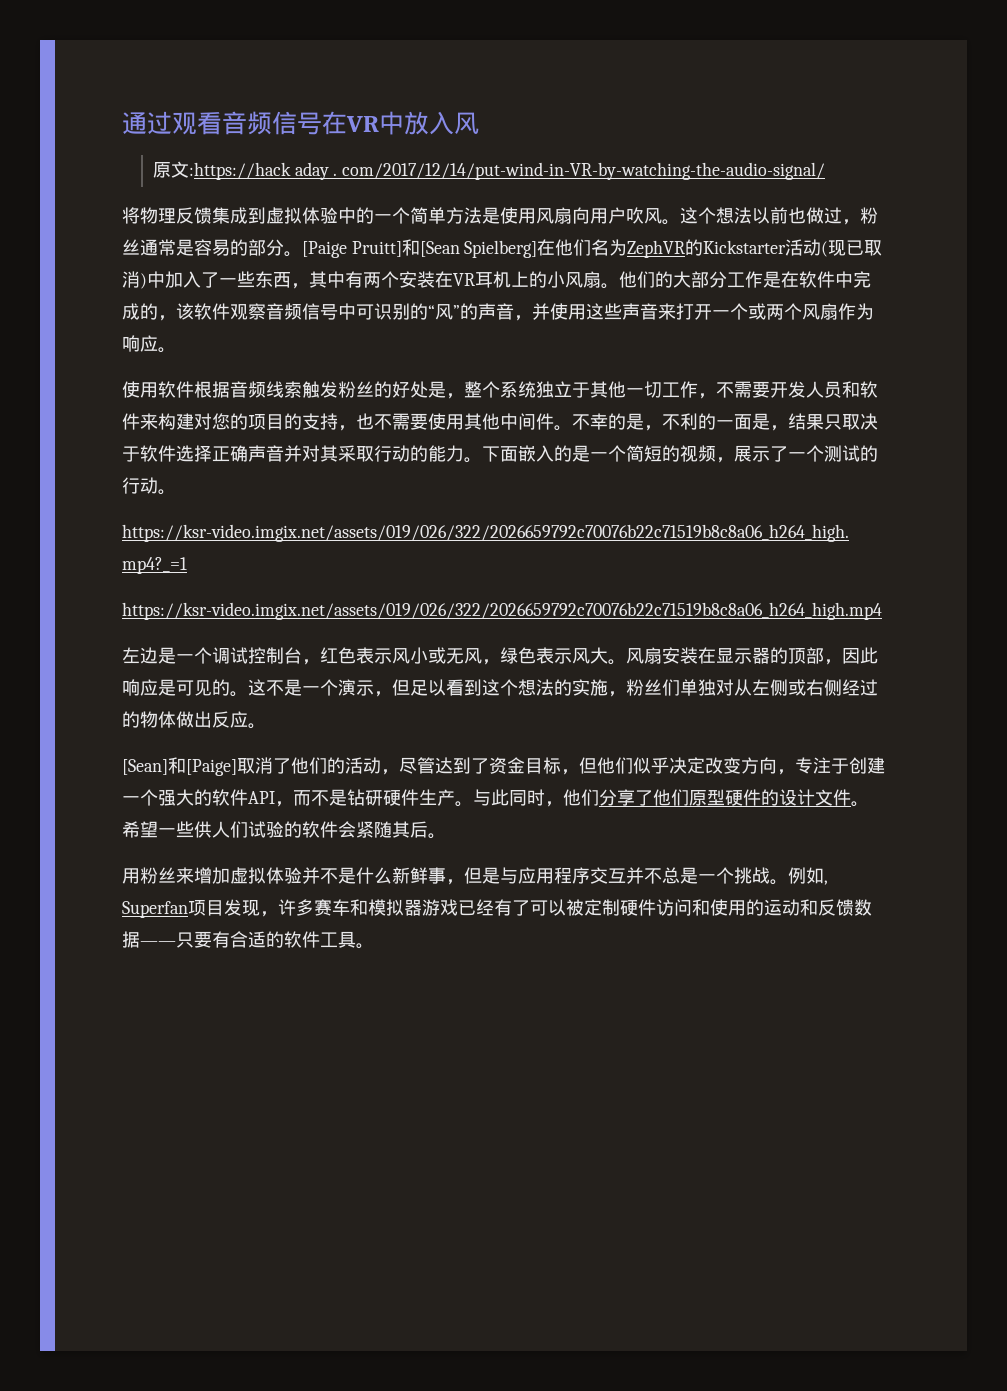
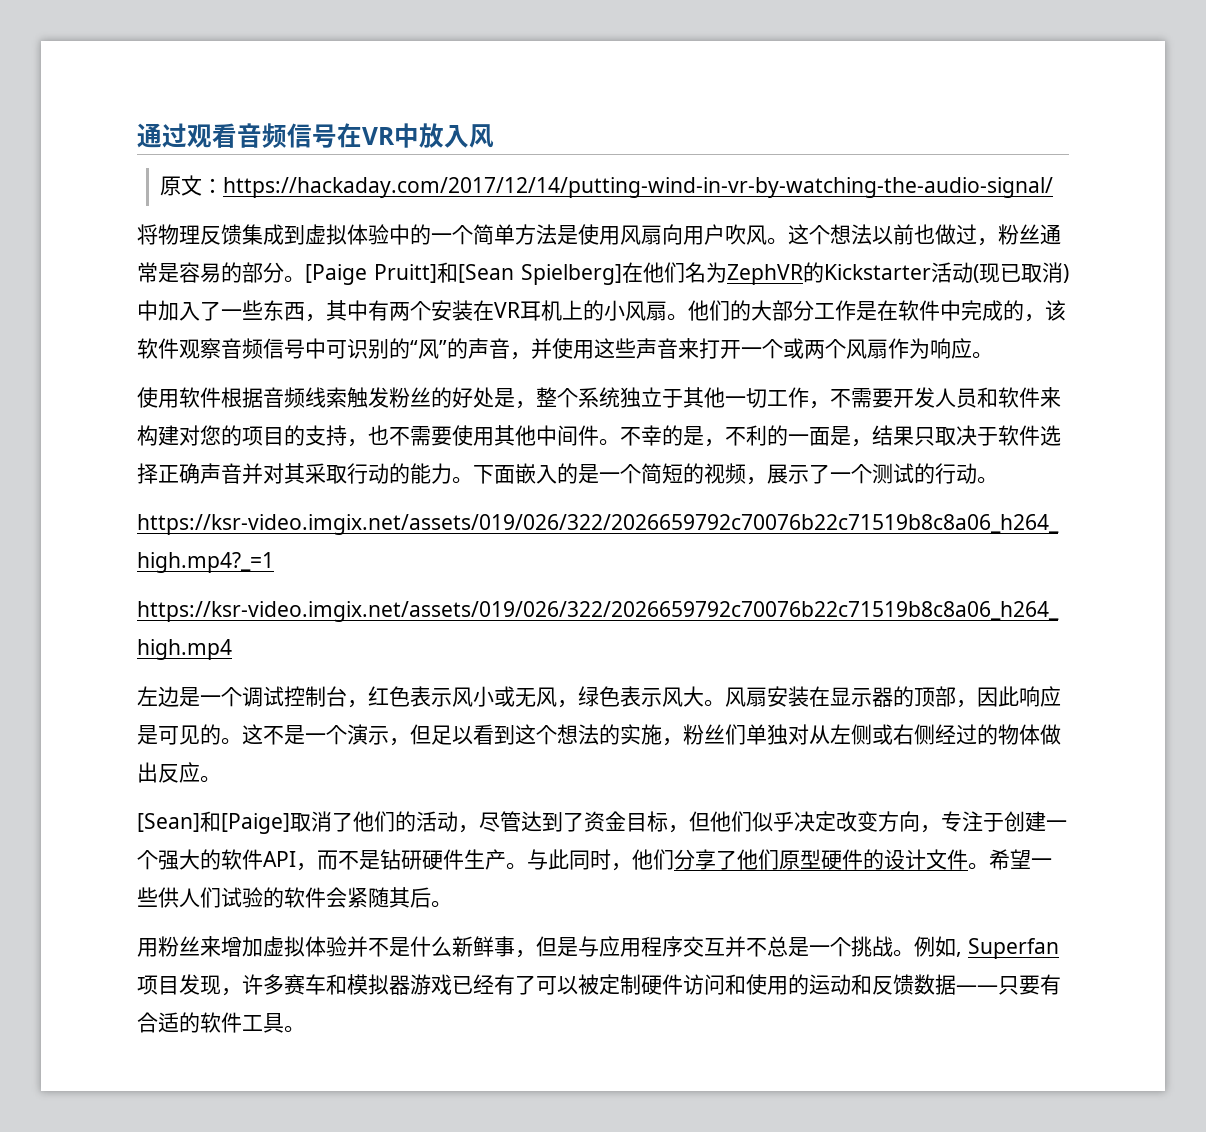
- 原文:https://hack aday . com/2017/12/14/put-wind-in-VR-by-watching-the-audio-signal/
+ 原文：https://hackaday.com/2017/12/14/putting-wind-in-vr-by-watching-the-audio-signal/

